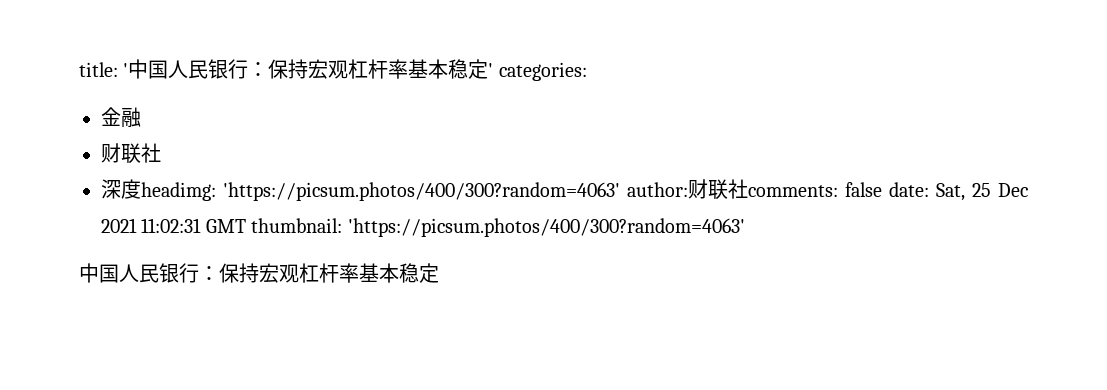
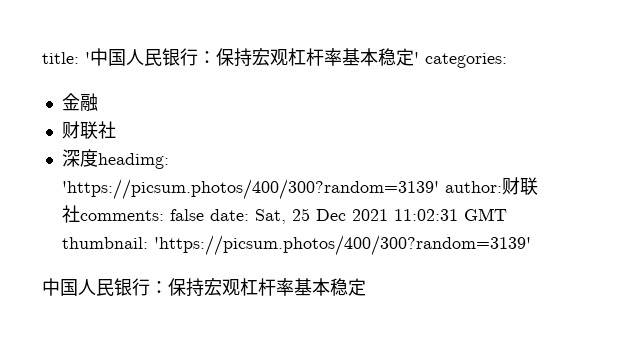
- 深度headimg: 'https://picsum.photos/400/300?random=4063' author:财联社comments: false date: Sat, 25 Dec 2021 11:02:31 GMT thumbnail: 'https://picsum.photos/400/300?random=4063'
+ 深度headimg: 'https://picsum.photos/400/300?random=3139' author:财联社comments: false date: Sat, 25 Dec 2021 11:02:31 GMT thumbnail: 'https://picsum.photos/400/300?random=3139'

